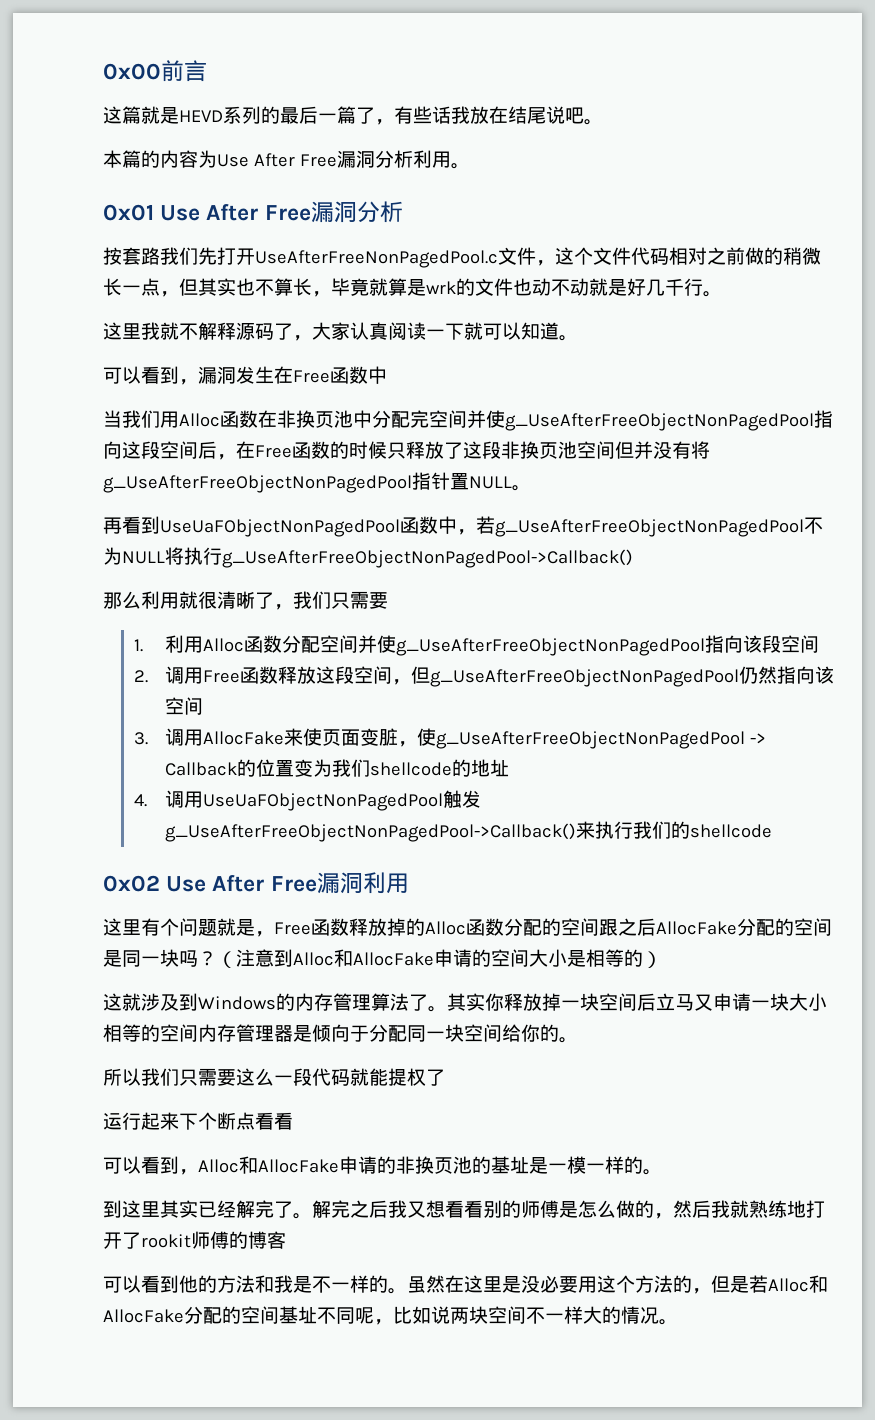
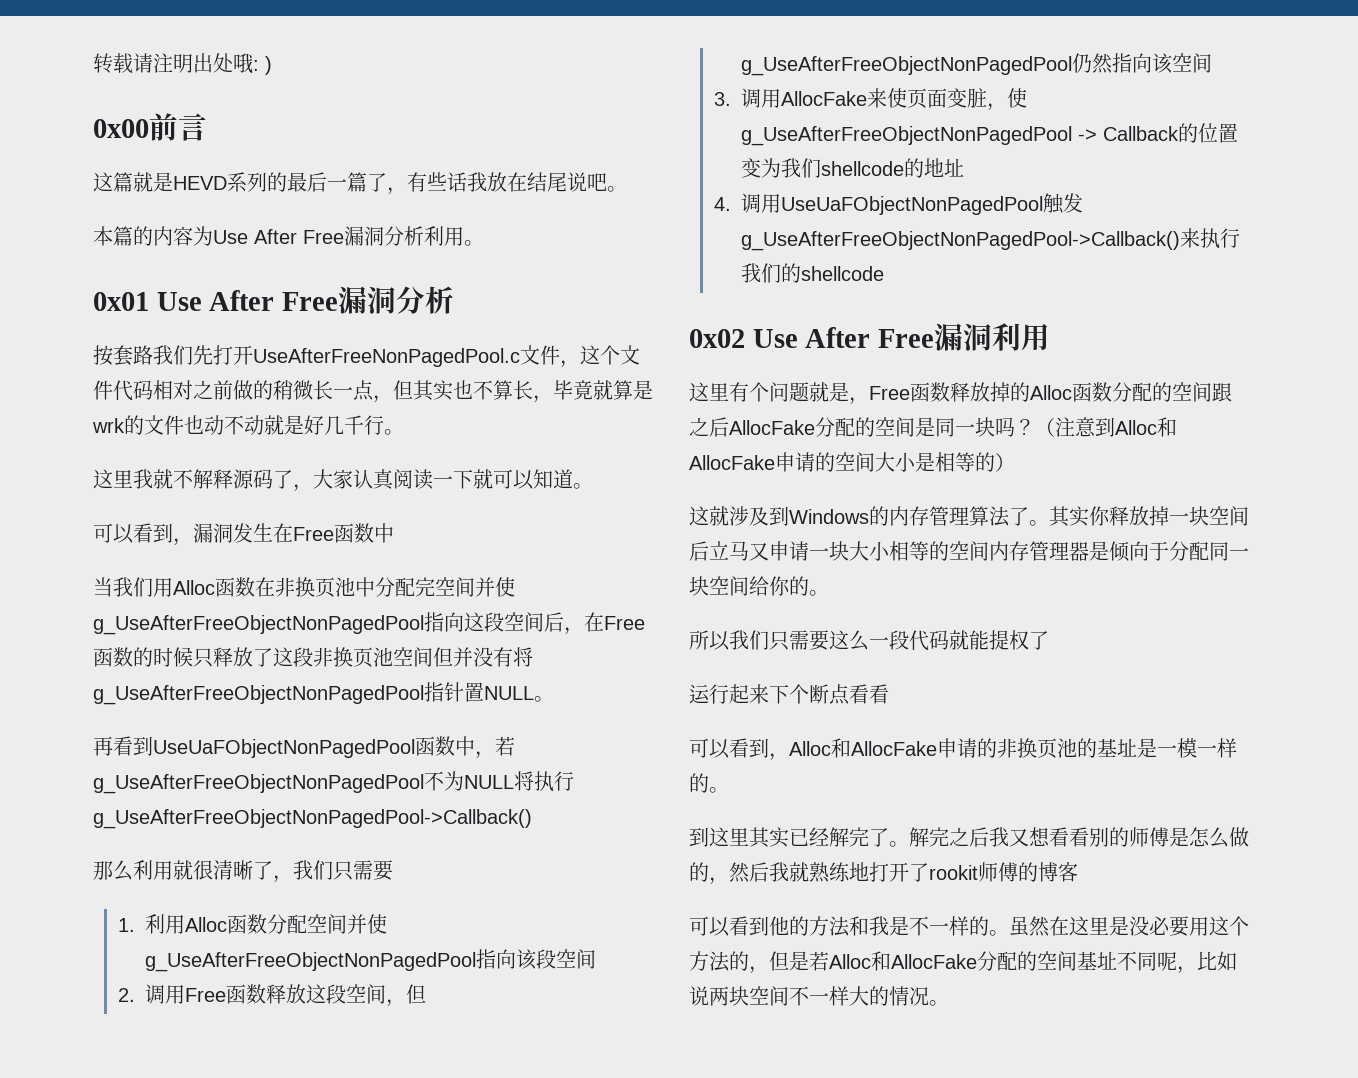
+ 转载请注明出处哦: )

